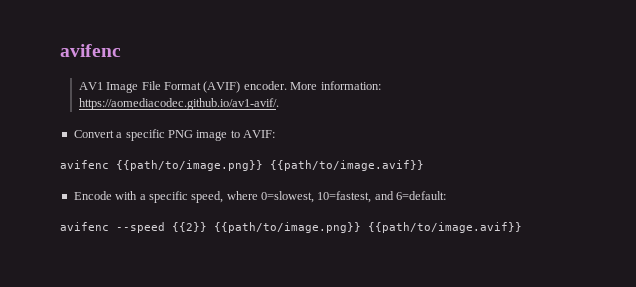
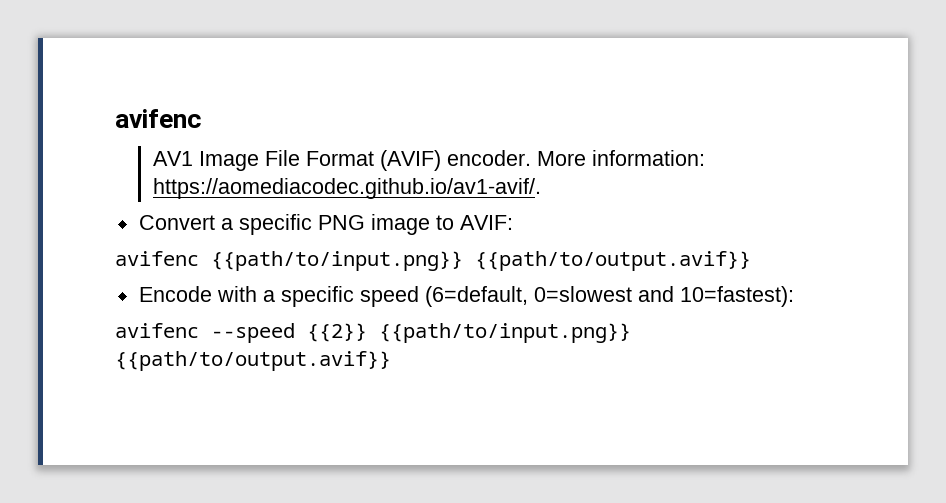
- avifenc {{path/to/image.png}} {{path/to/image.avif}}
+ avifenc {{path/to/input.png}} {{path/to/output.avif}}
- Encode with a specific speed, where 0=slowest, 10=fastest, and 6=default:
+ Encode with a specific speed (6=default, 0=slowest and 10=fastest):
- avifenc --speed {{2}} {{path/to/image.png}} {{path/to/image.avif}}
+ avifenc --speed {{2}} {{path/to/input.png}} {{path/to/output.avif}}

